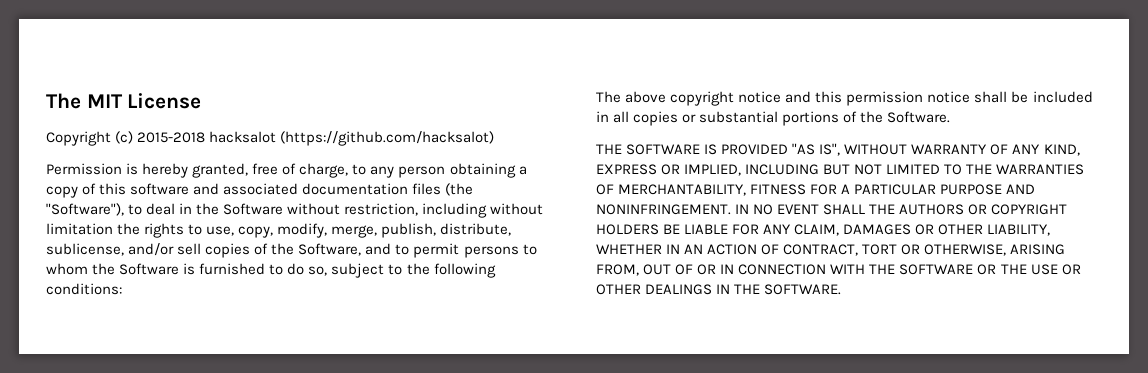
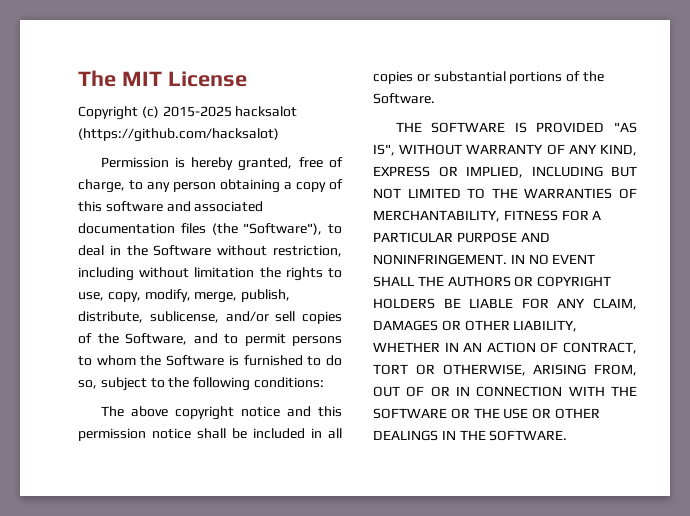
- Copyright (c) 2015-2018 hacksalot (https://github.com/hacksalot)
+ Copyright (c) 2015-2025 hacksalot (https://github.com/hacksalot)

